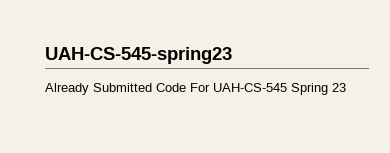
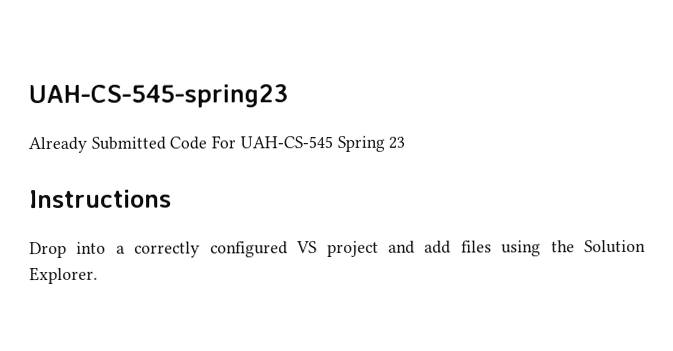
+ Instructions
+ Drop into a correctly configured VS project and add files using the Solution Explorer.

